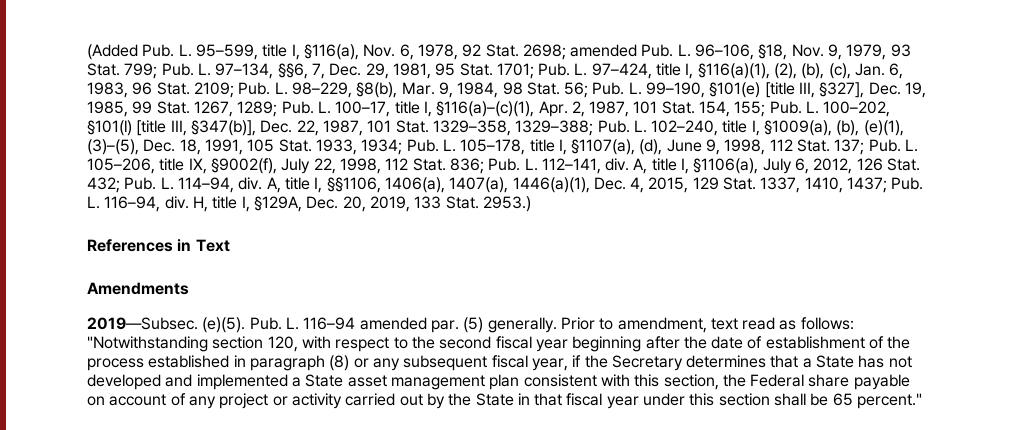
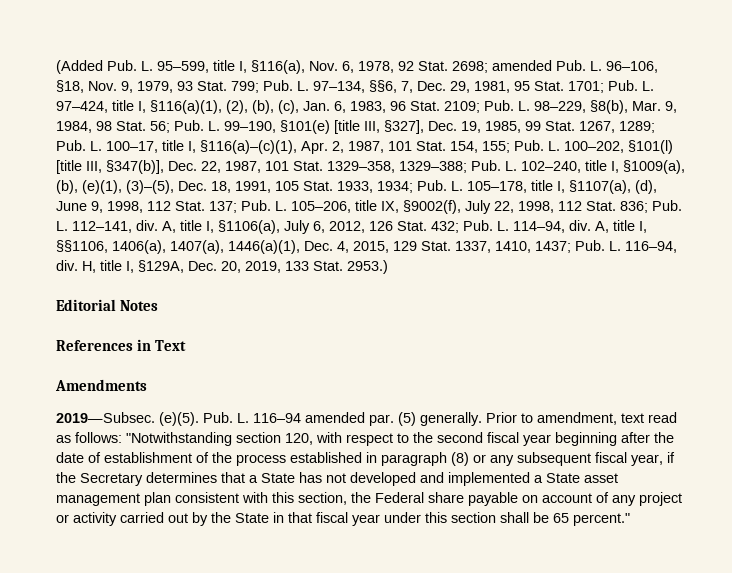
+ Editorial Notes

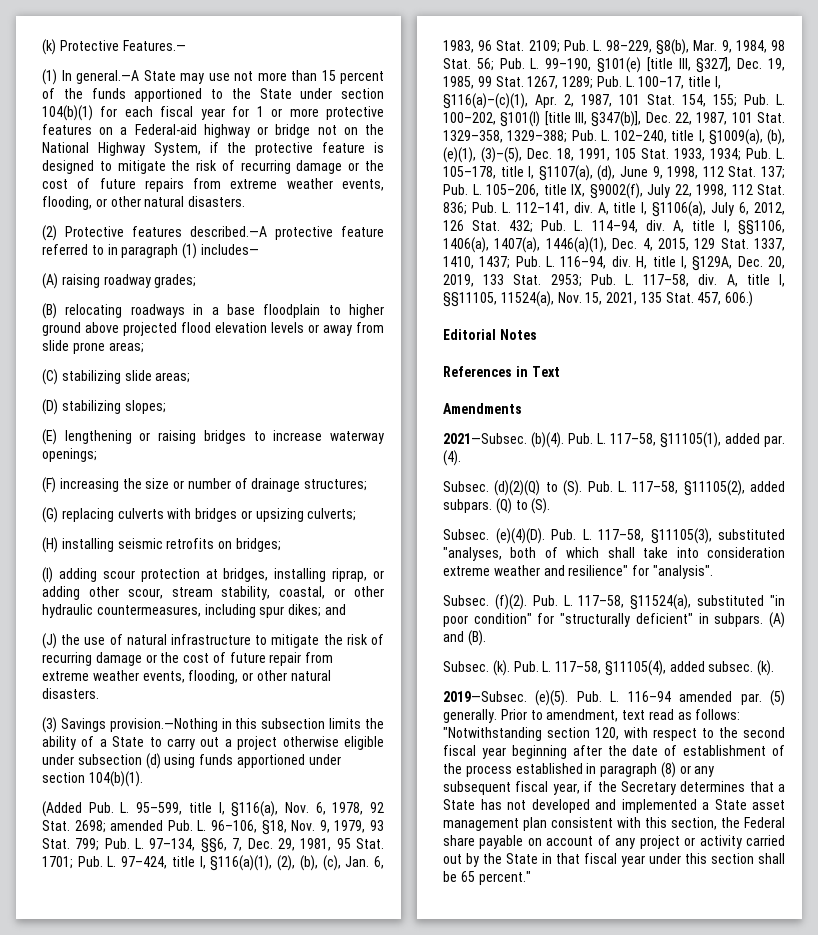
+ (k) Protective Features.—
+ (1) In general.—A State may use not more than 15 percent of the funds apportioned to the State under section 104(b)(1) for each fiscal year for 1 or more protective features on a Federal-aid highway or bridge not on the National Highway System, if the protective feature is designed to mitigate the risk of recurring damage or the cost of future repairs from extreme weather events, flooding, or other natural disasters.
+ (2) Protective features described.—A protective feature referred to in paragraph (1) includes—
+ (A) raising roadway grades;
+ (B) relocating roadways in a base floodplain to higher ground above projected flood elevation levels or away from slide prone areas;
+ (C) stabilizing slide areas;
+ (D) stabilizing slopes;
+ (E) lengthening or raising bridges to increase waterway openings;
+ (F) increasing the size or number of drainage structures;
+ (G) replacing culverts with bridges or upsizing culverts;
+ (H) installing seismic retrofits on bridges;
+ (I) adding scour protection at bridges, installing riprap, or adding other scour, stream stability, coastal, or other hydraulic countermeasures, including spur dikes; and
+ (J) the use of natural infrastructure to mitigate the risk of recurring damage or the cost of future repair from extreme weather events, flooding, or other natural disasters.
+ (3) Savings provision.—Nothing in this subsection limits the ability of a State to carry out a project otherwise eligible under subsection (d) using funds apportioned under section 104(b)(1).
- 2953.)
+ 2953; Pub. L. 117–58, div. A, title I, §§11105, 11524(a), Nov. 15, 2021, 135 Stat. 457, 606.)
+ 2021—Subsec. (b)(4). Pub. L. 117–58, §11105(1), added par. (4).
+ Subsec. (d)(2)(Q) to (S). Pub. L. 117–58, §11105(2), added subpars. (Q) to (S).
+ Subsec. (e)(4)(D). Pub. L. 117–58, §11105(3), substituted "analyses, both of which shall take into consideration extreme weather and resilience" for "analysis".
+ Subsec. (f)(2). Pub. L. 117–58, §11524(a), substituted "in poor condition" for "structurally deficient" in subpars. (A) and (B).
+ Subsec. (k). Pub. L. 117–58, §11105(4), added subsec. (k).

